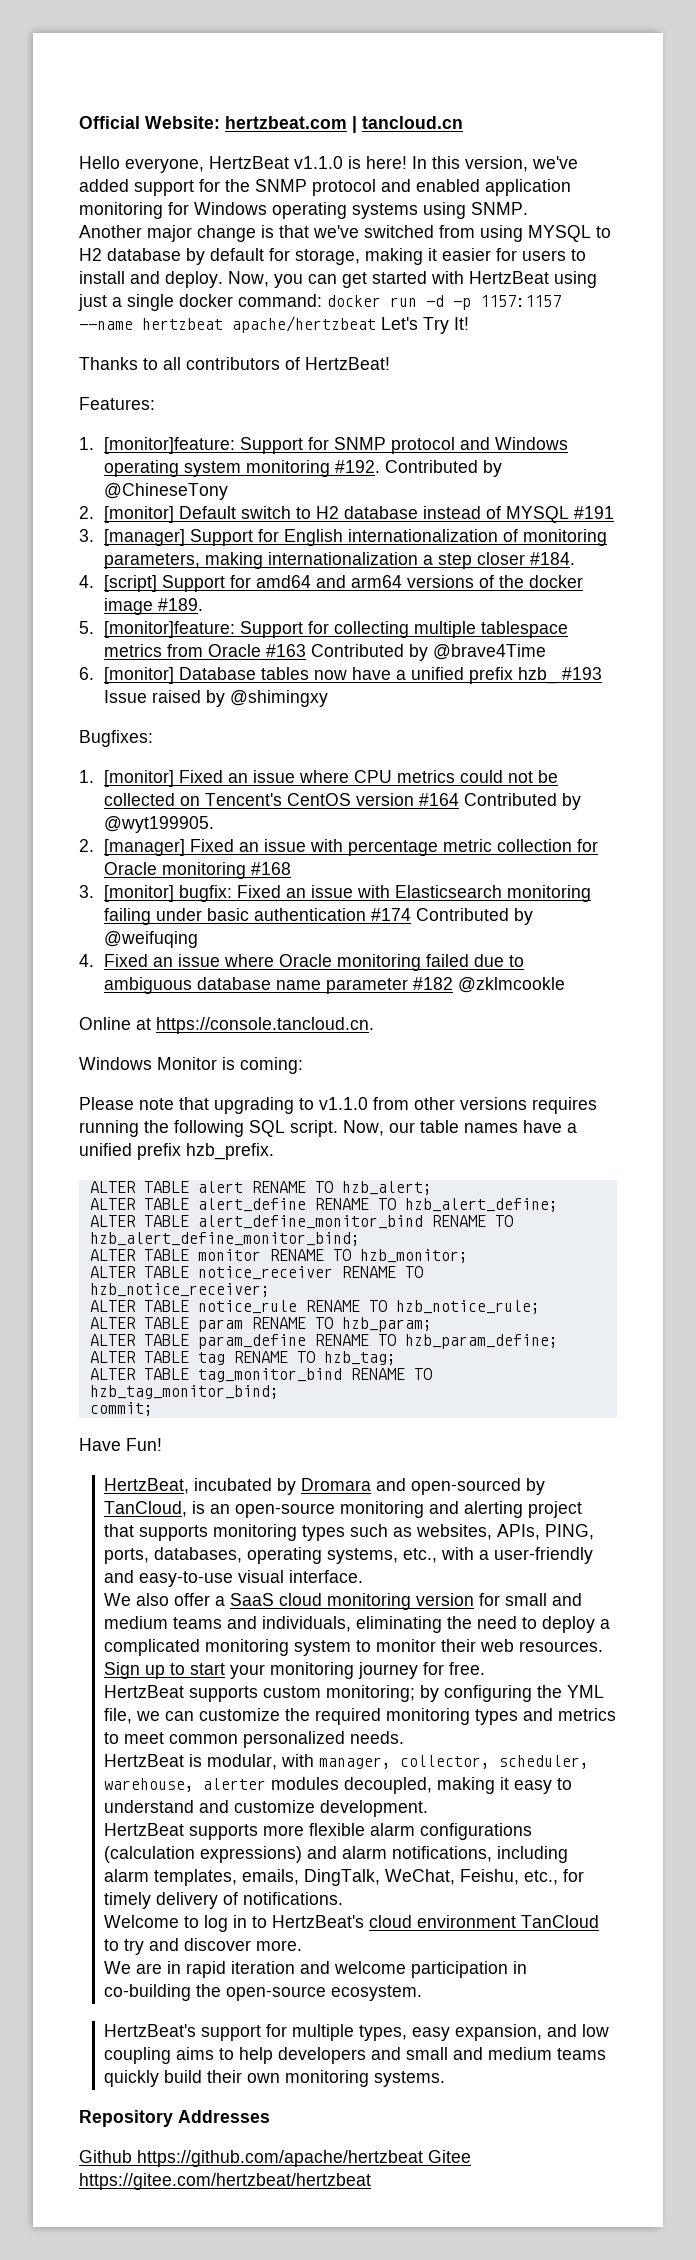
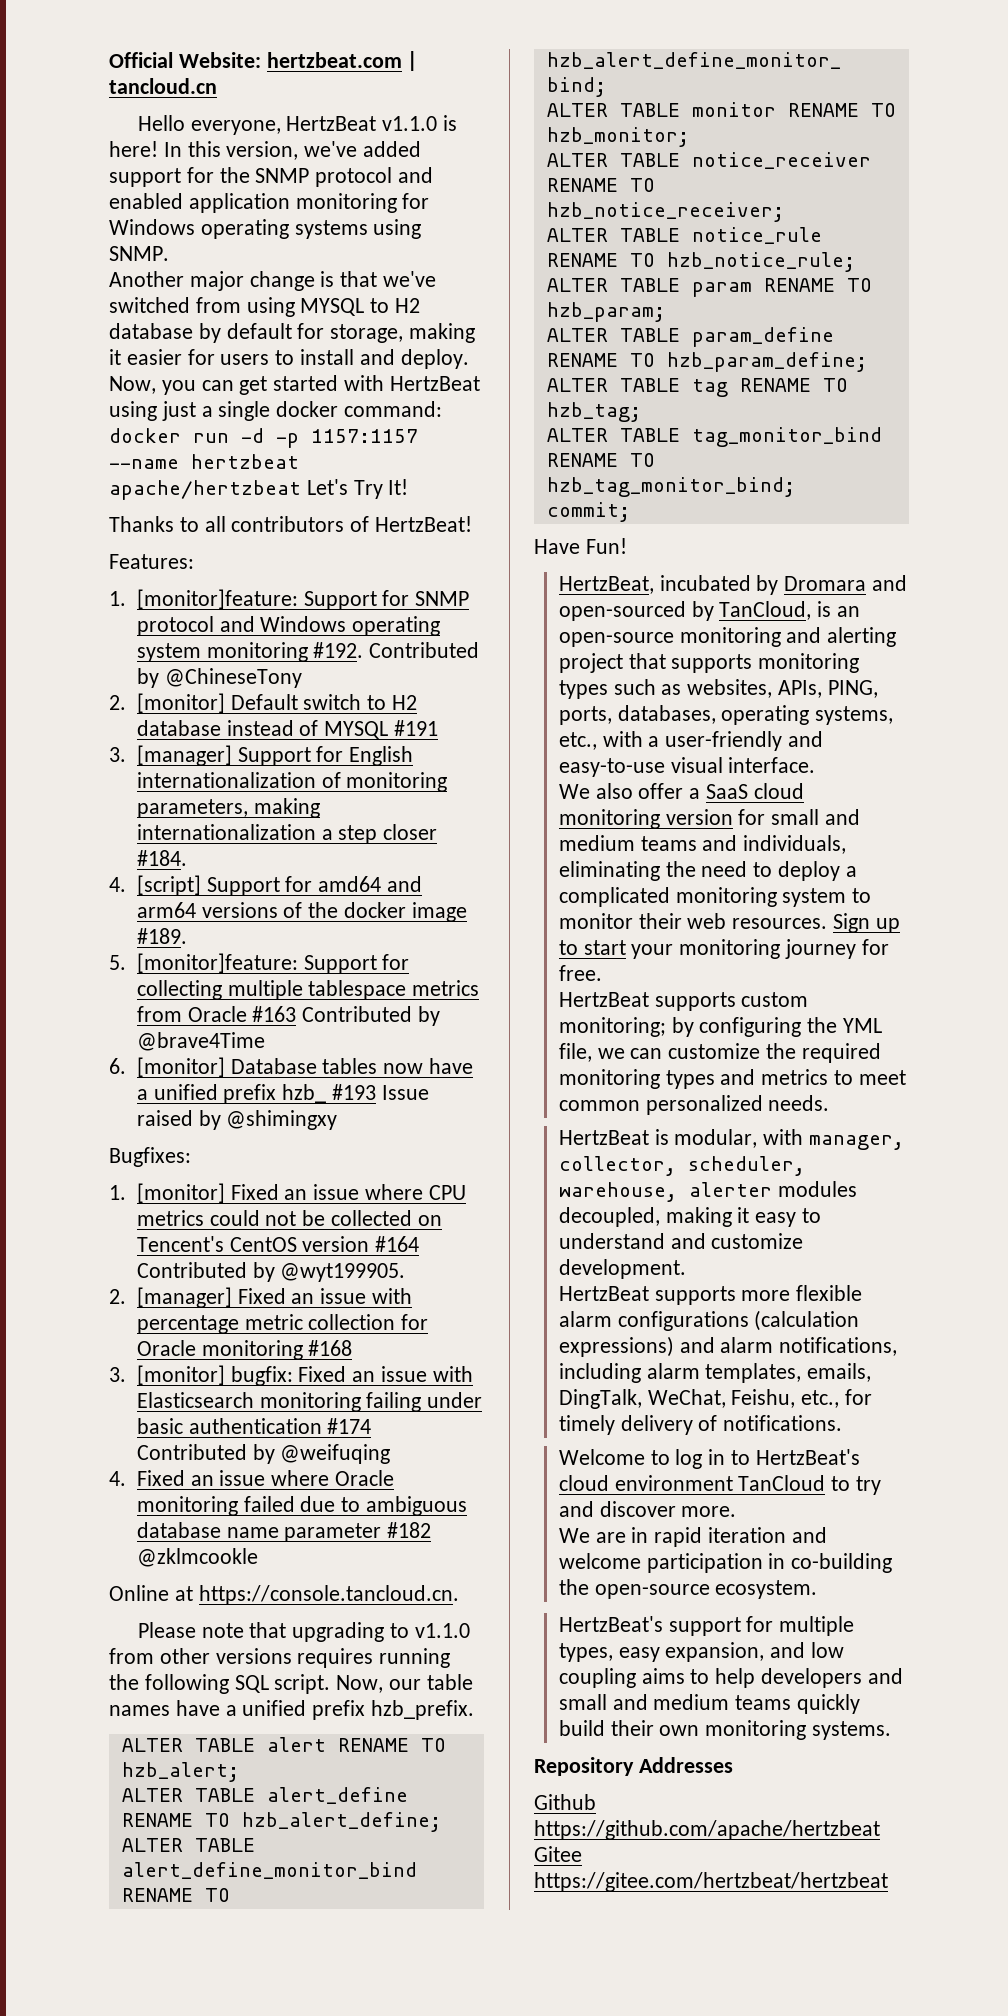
- Windows Monitor is coming:

